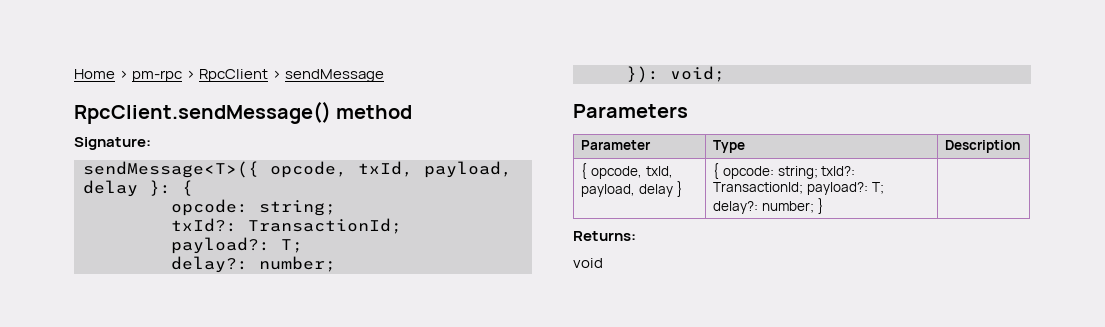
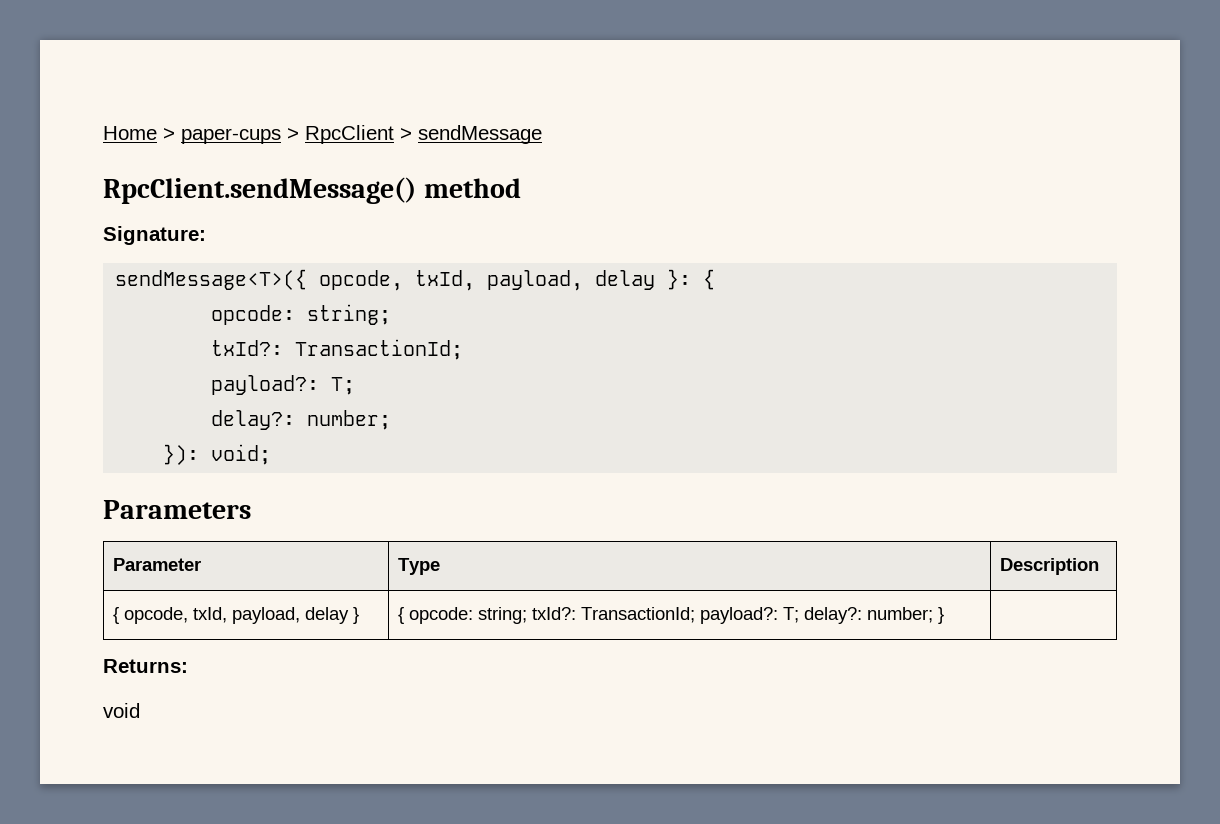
- Home > pm-rpc > RpcClient > sendMessage
+ Home > paper-cups > RpcClient > sendMessage

